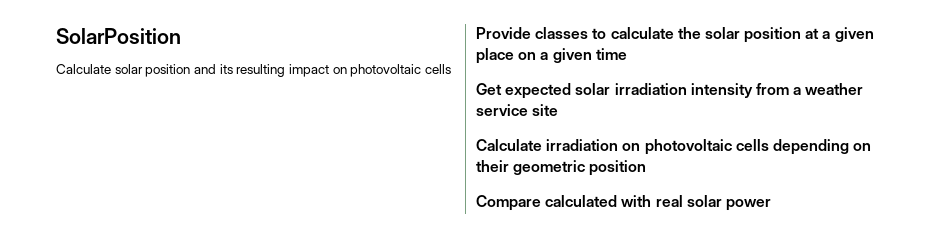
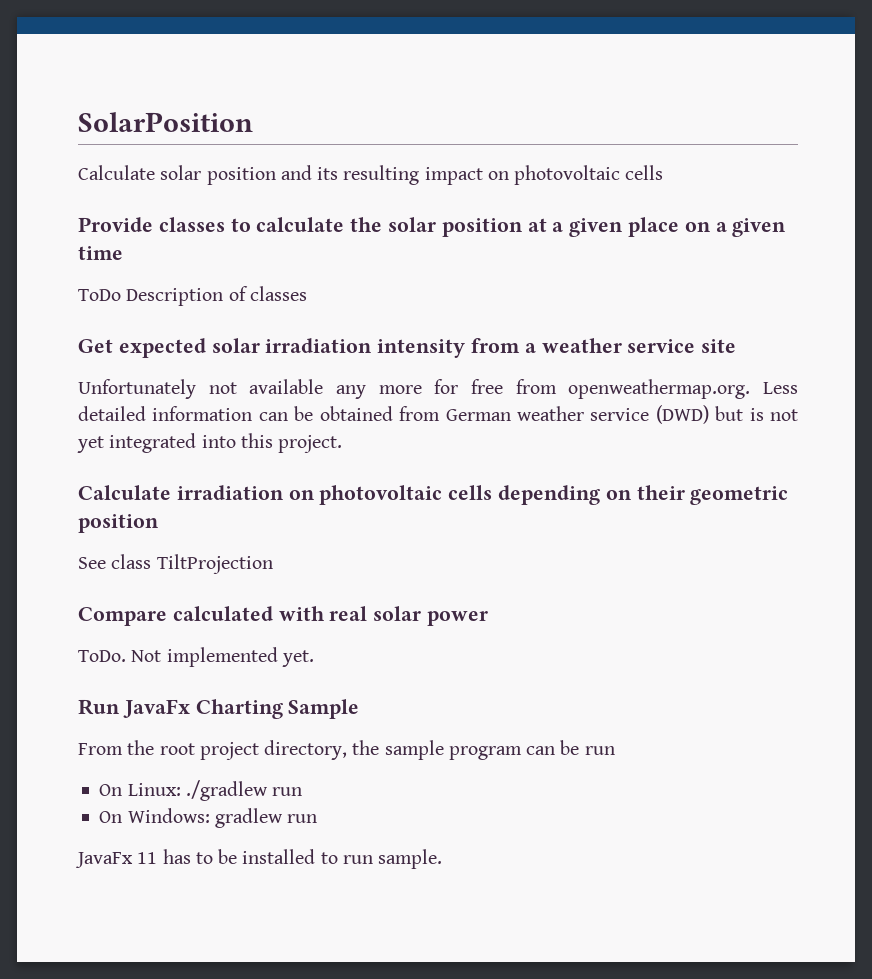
+ ToDo Description of classes
+ Unfortunately not available any more for free from openweathermap.org. Less detailed information can be obtained from German weather service (DWD) but is not yet integrated into this project.
+ See class TiltProjection
+ ToDo. Not implemented yet.
+ Run JavaFx Charting Sample
+ From the root project directory, the sample program can be run
+ On Linux: ./gradlew run
+ On Windows: gradlew run
+ JavaFx 11 has to be installed to run sample.

